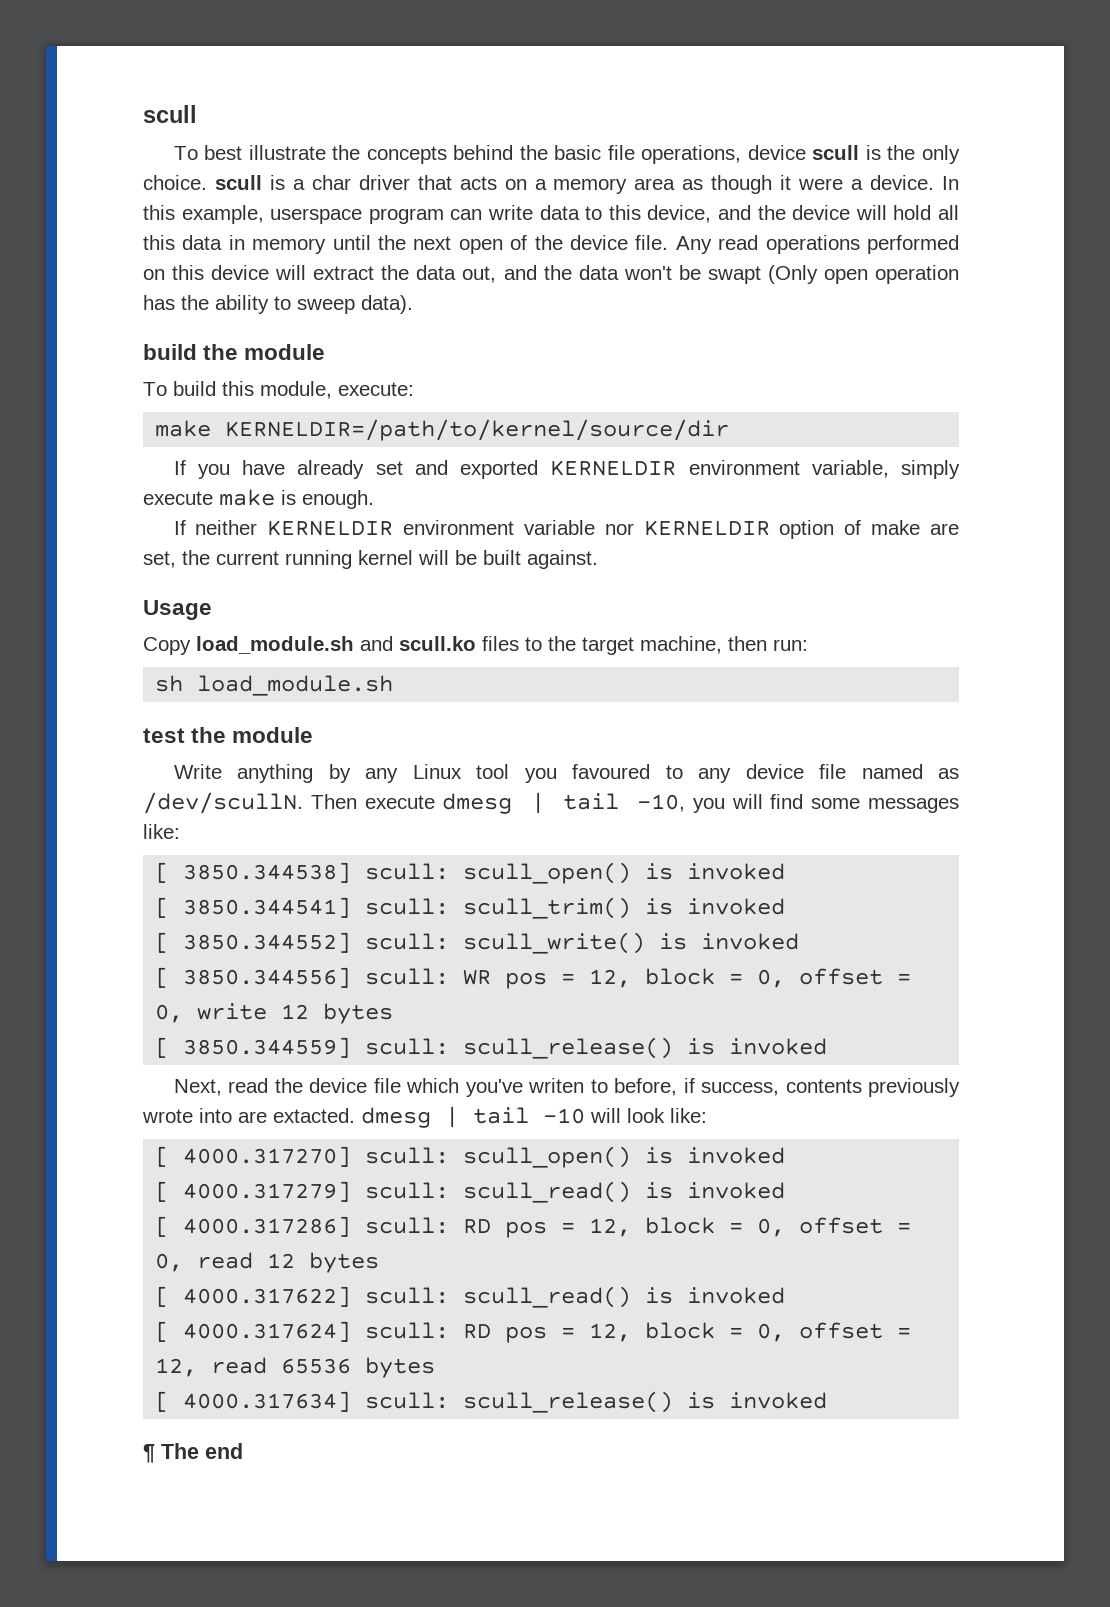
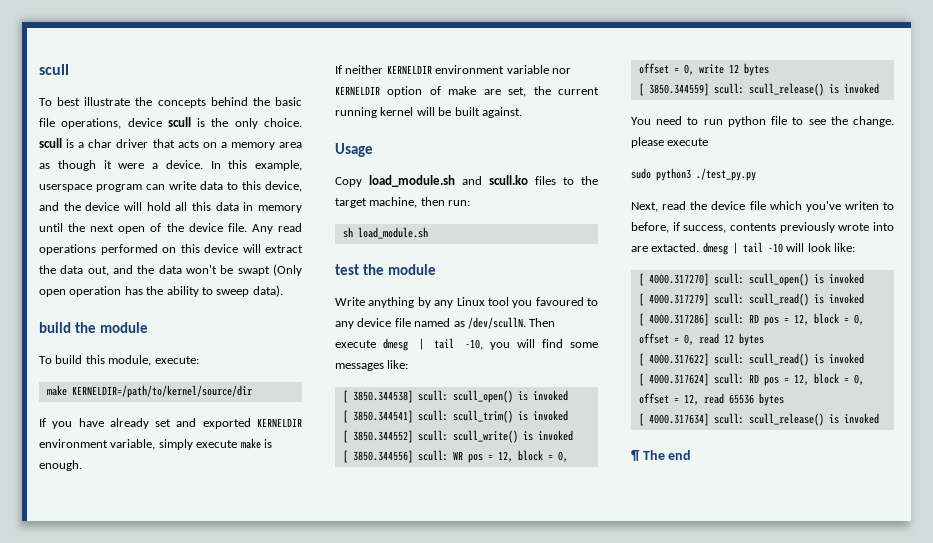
+ You need to run python file to see the change. please execute
+ sudo python3 ./test_py.py

